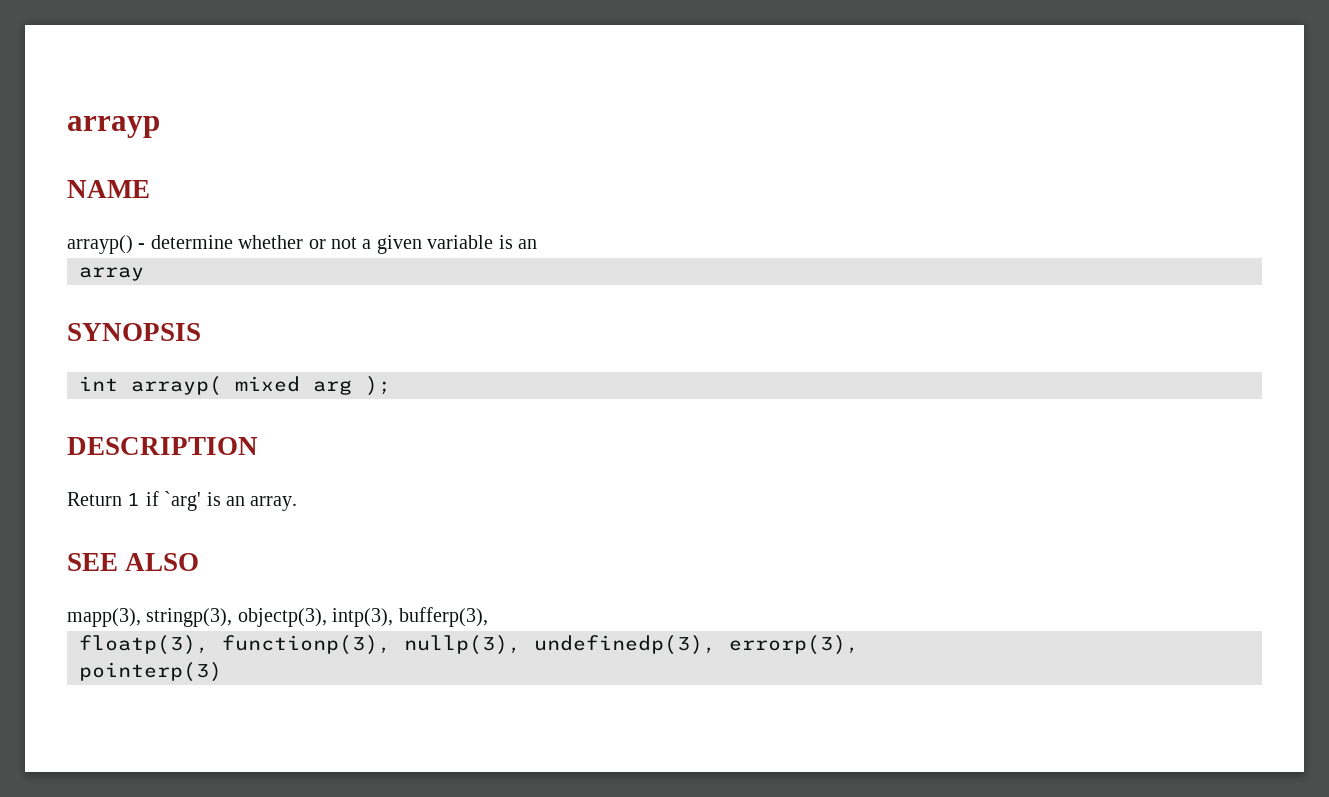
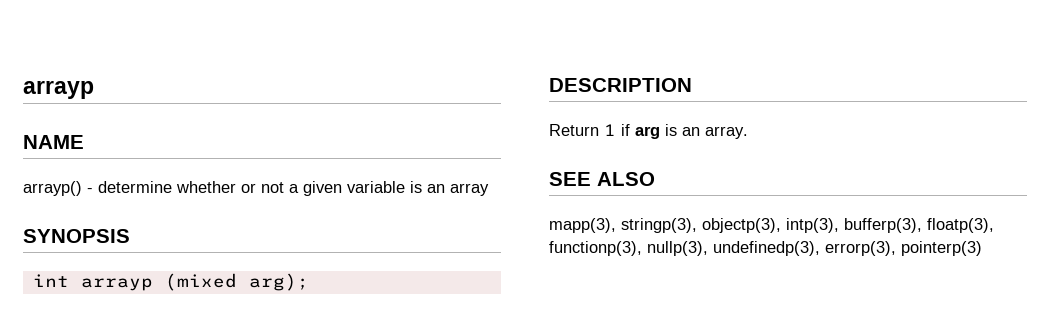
- arrayp() - determine whether or not a given variable is an
- array
+ arrayp() - determine whether or not a given variable is an array
- int arrayp( mixed arg );
+ int arrayp (mixed arg);
- Return 1 if `arg' is an array.
+ Return 1 if arg is an array.
- mapp(3), stringp(3), objectp(3), intp(3), bufferp(3),
- floatp(3), functionp(3), nullp(3), undefinedp(3), errorp(3),
- pointerp(3)
+ mapp(3), stringp(3), objectp(3), intp(3), bufferp(3), floatp(3), functionp(3), nullp(3), undefinedp(3), errorp(3), pointerp(3)

